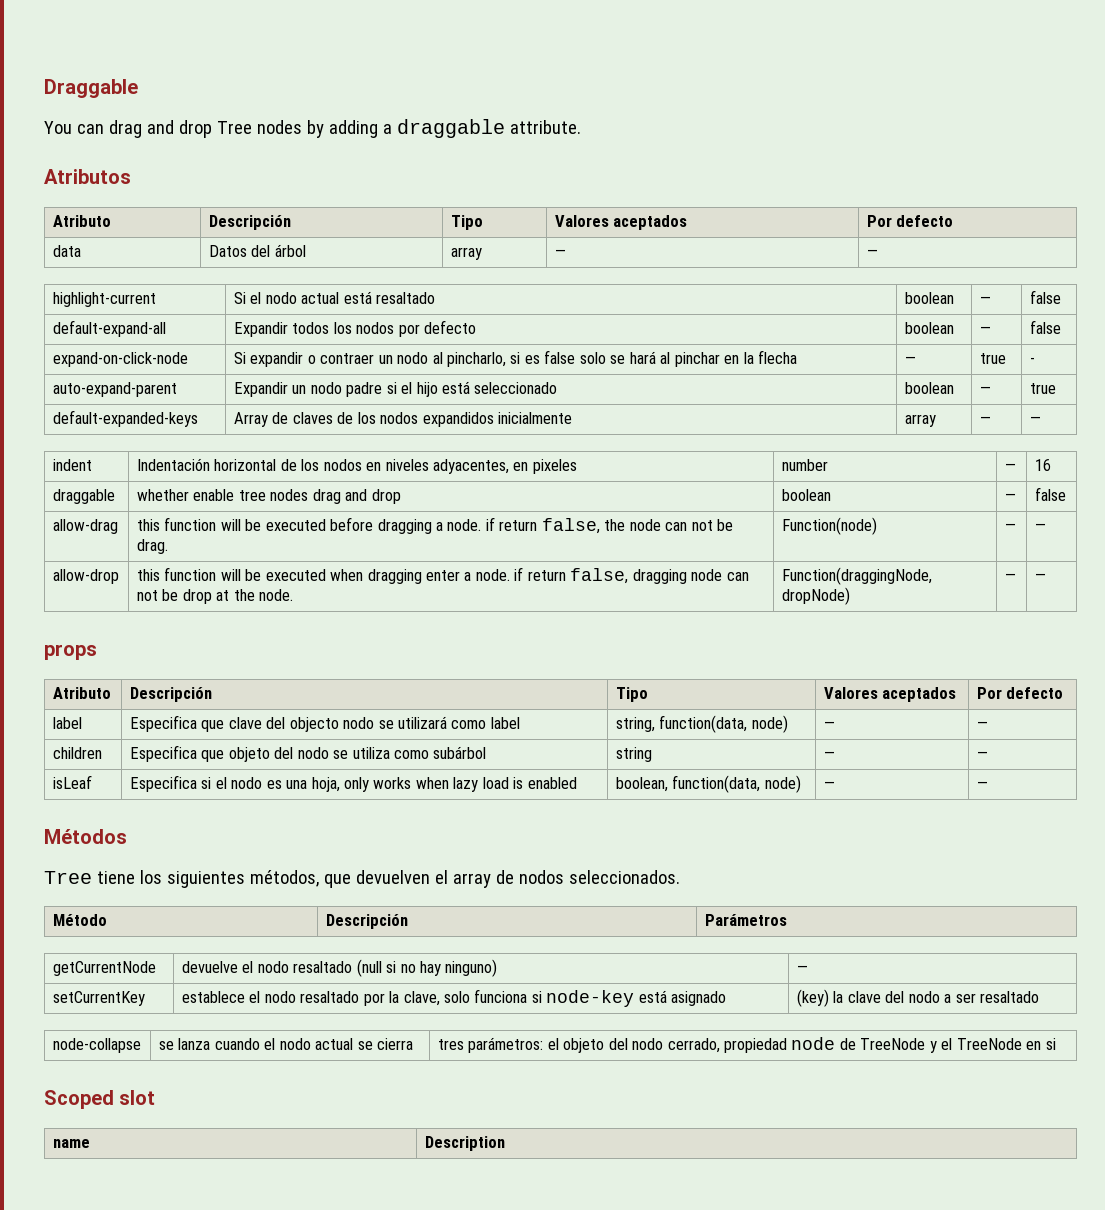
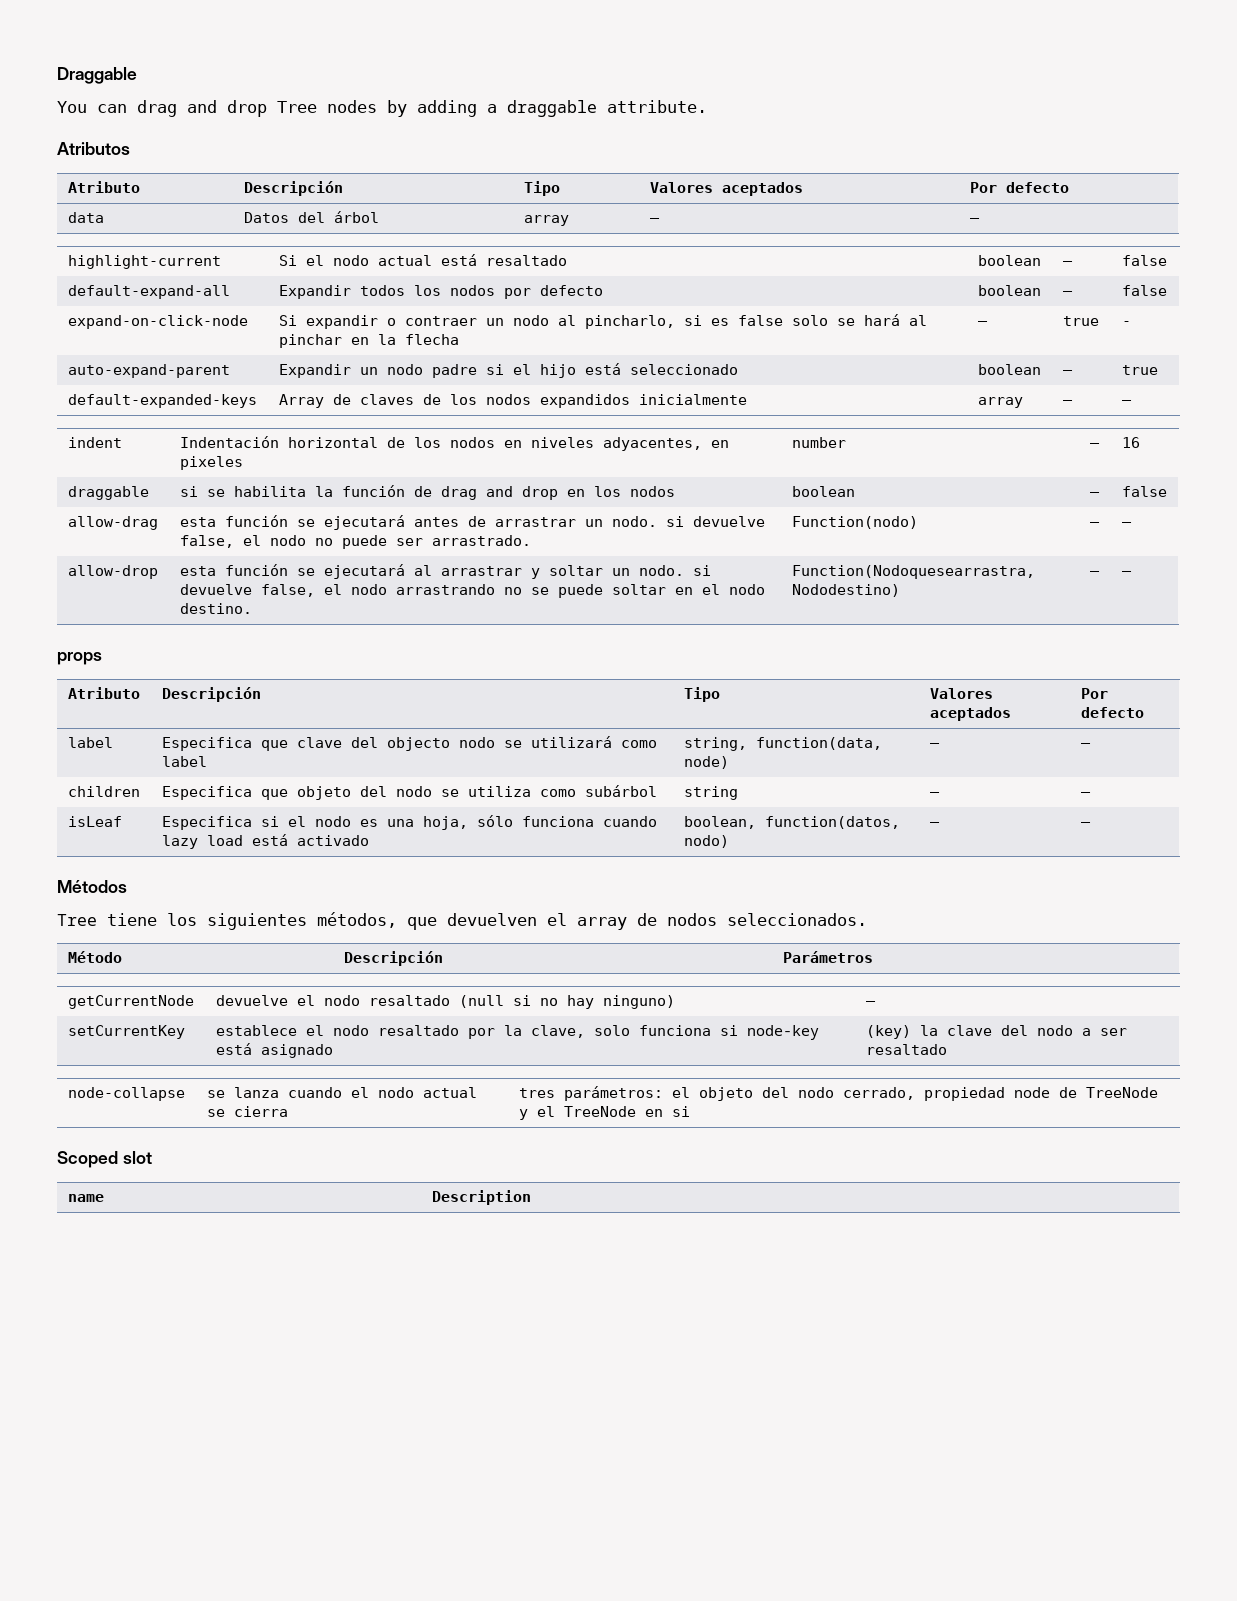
- draggable | whether enable tree nodes drag and drop | boolean | — | false
+ draggable | si se habilita la función de drag and drop en los nodos | boolean | — | false
- allow-drag | this function will be executed before dragging a node. if return false, the node can not be drag. | Function(node) | — | —
- allow-drop | this function will be executed when dragging enter a node. if return false, dragging node can not be drop at the node. | Function(draggingNode, dropNode) | — | —
+ allow-drag | esta función se ejecutará antes de arrastrar un nodo. si devuelve false, el nodo no puede ser arrastrado. | Function(nodo) | — | —
+ allow-drop | esta función se ejecutará al arrastrar y soltar un nodo. si devuelve false, el nodo arrastrando no se puede soltar en el nodo destino. | Function(Nodoquesearrastra, Nododestino) | — | —
- isLeaf | Especifica si el nodo es una hoja, only works when lazy load is enabled | boolean, function(data, node) | — | —
+ isLeaf | Especifica si el nodo es una hoja, sólo funciona cuando lazy load está activado | boolean, function(datos, nodo) | — | —

